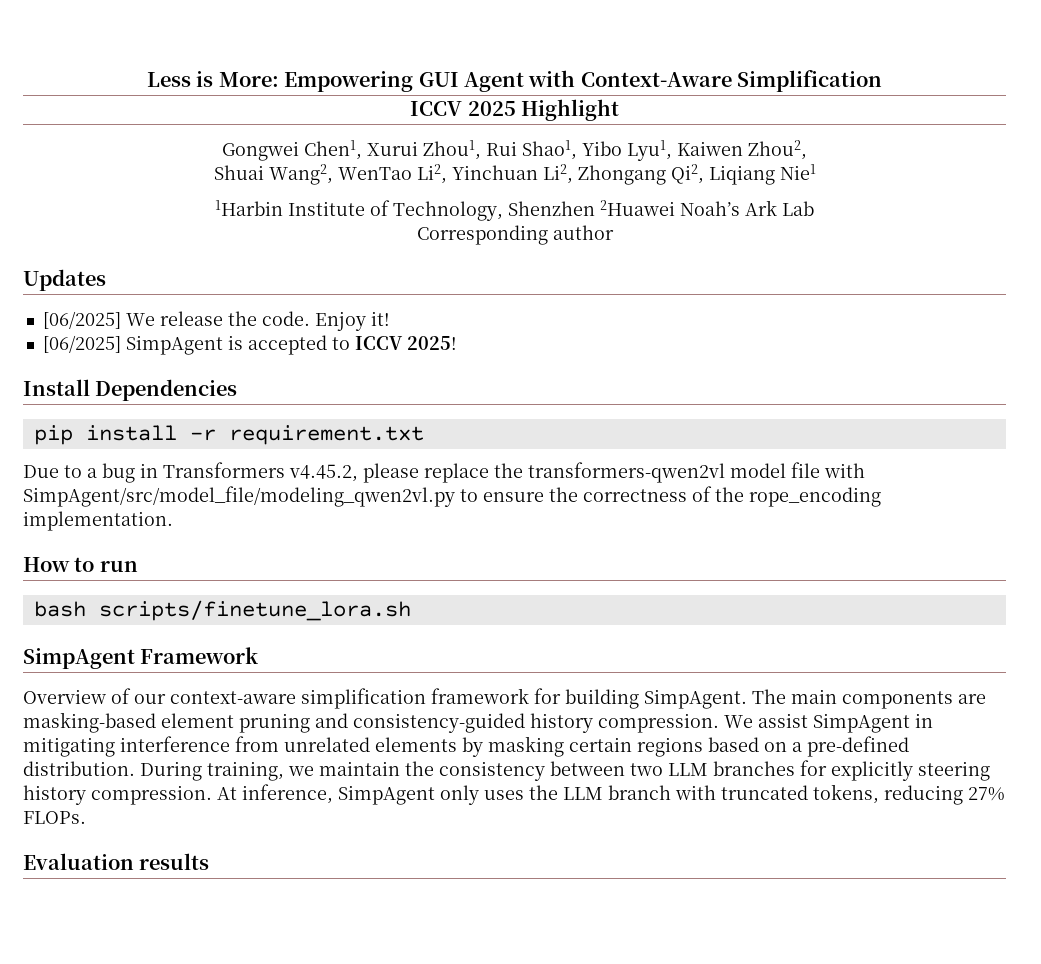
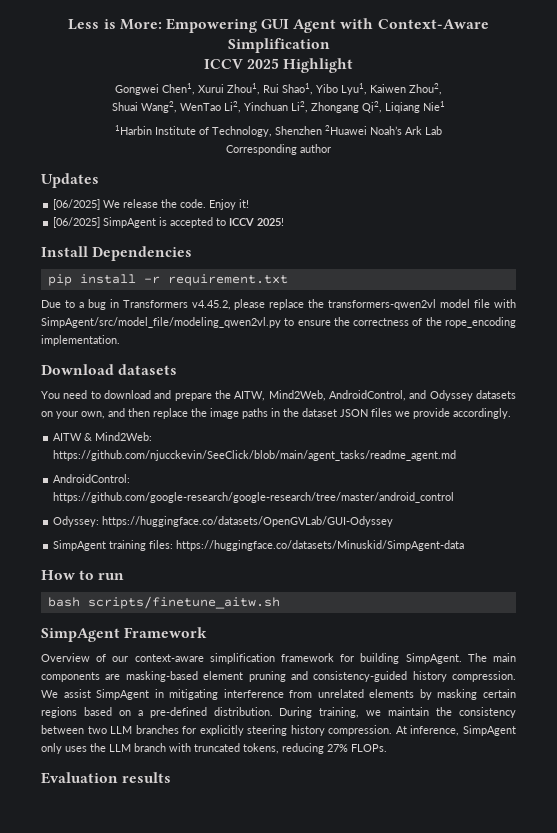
+ Download datasets
+ You need to download and prepare the AITW, Mind2Web, AndroidControl, and Odyssey datasets on your own, and then replace the image paths in the dataset JSON files we provide accordingly.
+ AITW & Mind2Web: https://github.com/njucckevin/SeeClick/blob/main/agent_tasks/readme_agent.md
+ AndroidControl: https://github.com/google-research/google-research/tree/master/android_control
+ Odyssey: https://huggingface.co/datasets/OpenGVLab/GUI-Odyssey
+ SimpAgent training files: https://huggingface.co/datasets/Minuskid/SimpAgent-data
- bash scripts/finetune_lora.sh
+ bash scripts/finetune_aitw.sh

